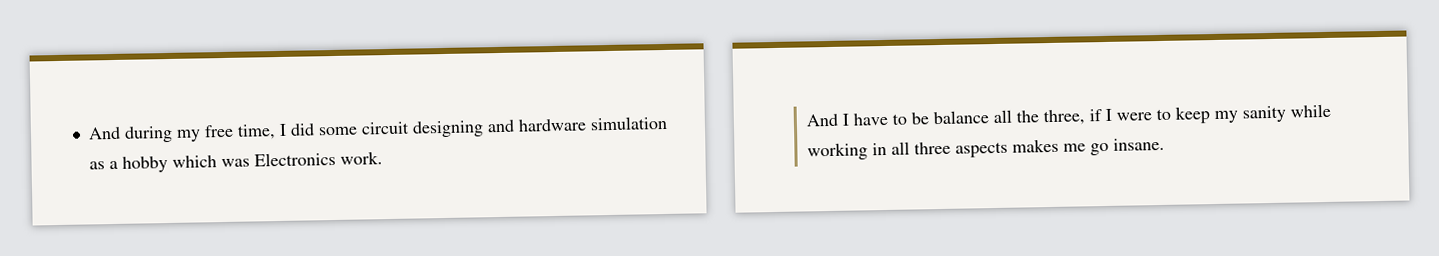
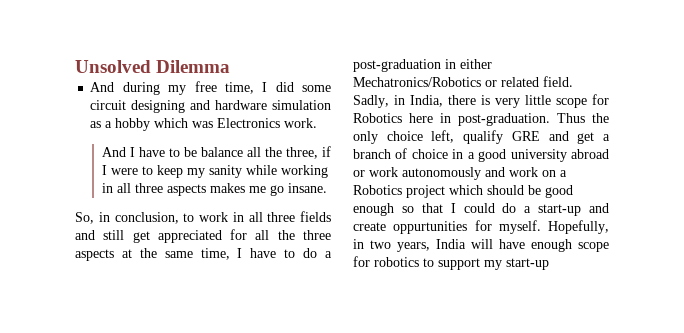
+ Unsolved Dilemma
+ So, in conclusion, to work in all three fields and still get appreciated for all the three aspects at the same time, I have to do a post-graduation in either Mechatronics/Robotics or related field. Sadly, in India, there is very little scope for Robotics here in post-graduation. Thus the only choice left, qualify GRE and get a branch of choice in a good university abroad or work autonomously and work on a Robotics project which should be good enough so that I could do a start-up and create oppurtunities for myself. Hopefully, in two years, India will have enough scope for robotics to support my start-up

